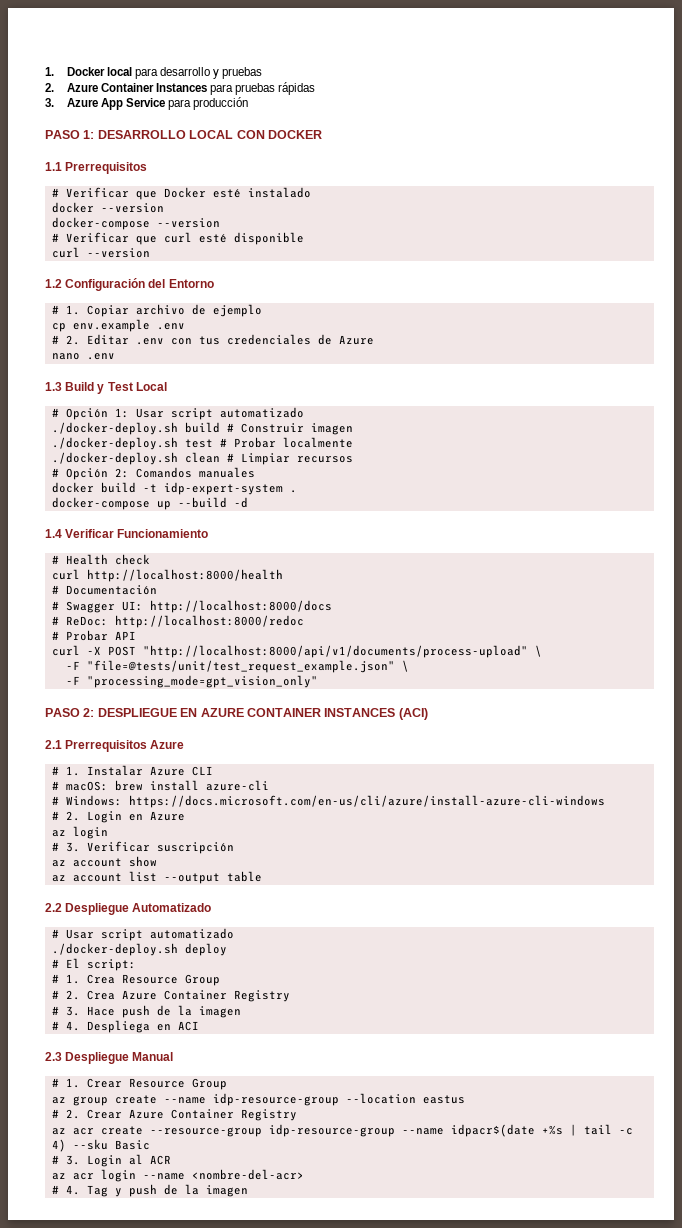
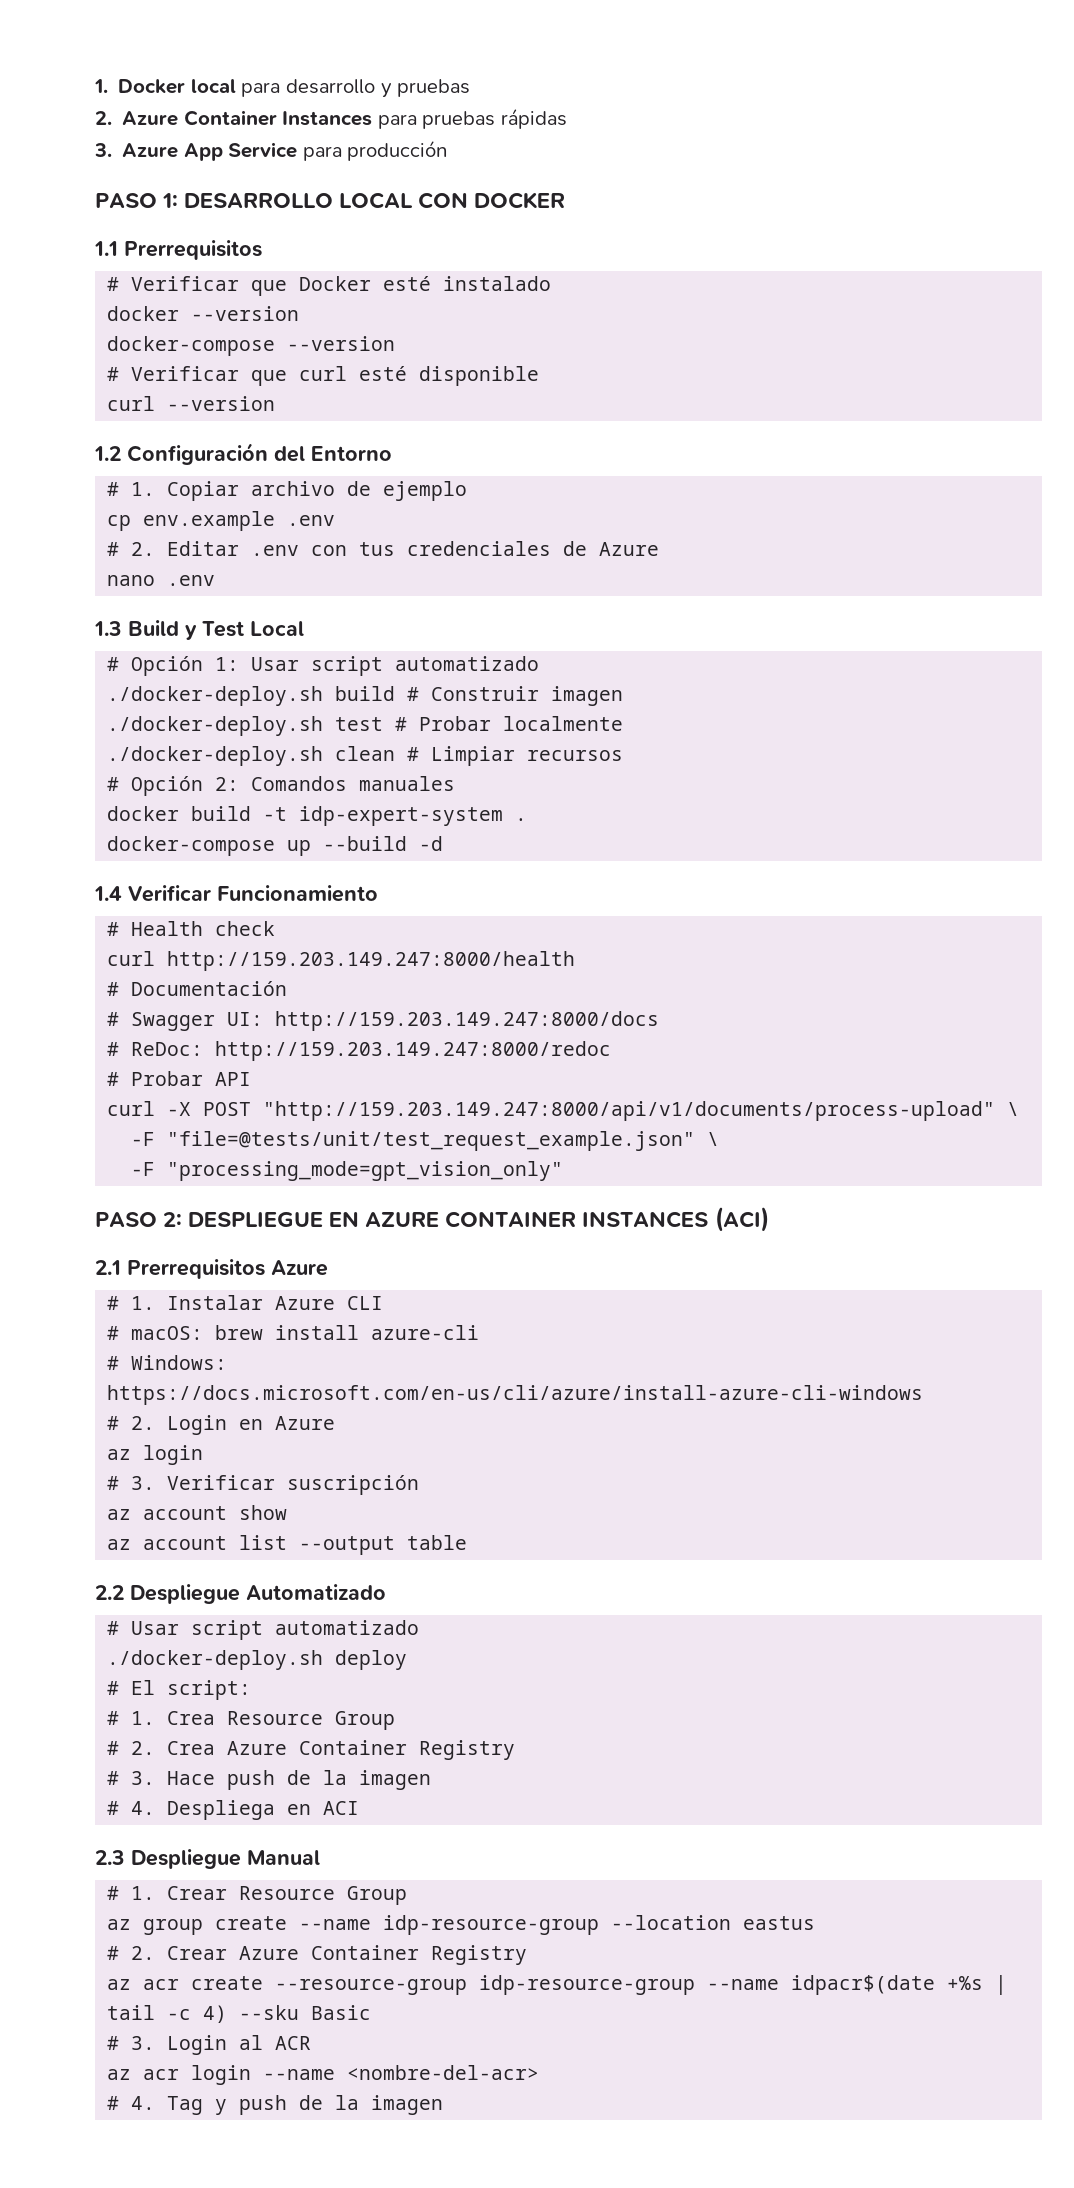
- curl http://localhost:8000/health
+ curl http://159.203.149.247:8000/health
- # Swagger UI: http://localhost:8000/docs
+ # Swagger UI: http://159.203.149.247:8000/docs
- # ReDoc: http://localhost:8000/redoc
+ # ReDoc: http://159.203.149.247:8000/redoc
- curl -X POST "http://localhost:8000/api/v1/documents/process-upload" \
+ curl -X POST "http://159.203.149.247:8000/api/v1/documents/process-upload" \

